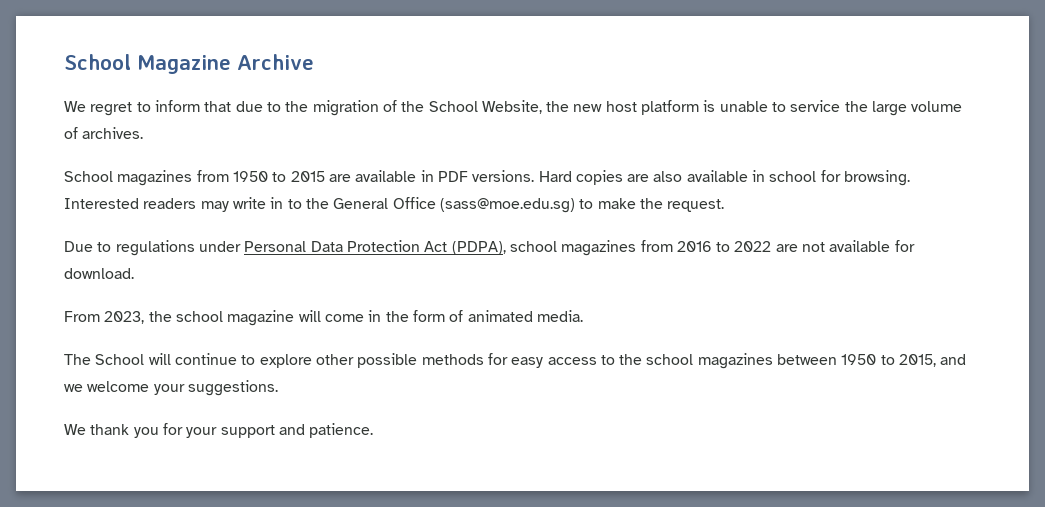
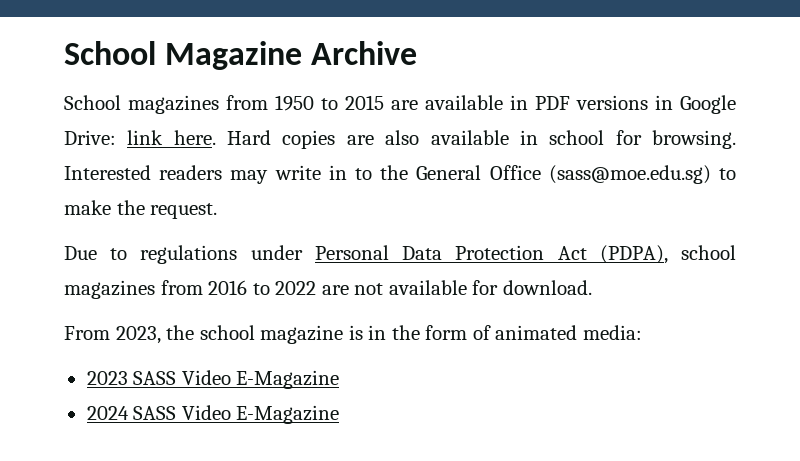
- We regret to inform that due to the migration of the School Website, the new host platform is unable to service the large volume of archives.
- School magazines from 1950 to 2015 are available in PDF versions.
+ School magazines from 1950 to 2015 are available in PDF versions in Google Drive: link here.
- From 2023, the school magazine will come in the form of animated media.
- The School will continue to explore other possible methods for easy access to the school magazines between 1950 to 2015, and we welcome your suggestions.
- We thank you for your support and patience.
+ From 2023, the school magazine is in the form of animated media:
+ 2023 SASS Video E-Magazine
+ 2024 SASS Video E-Magazine

